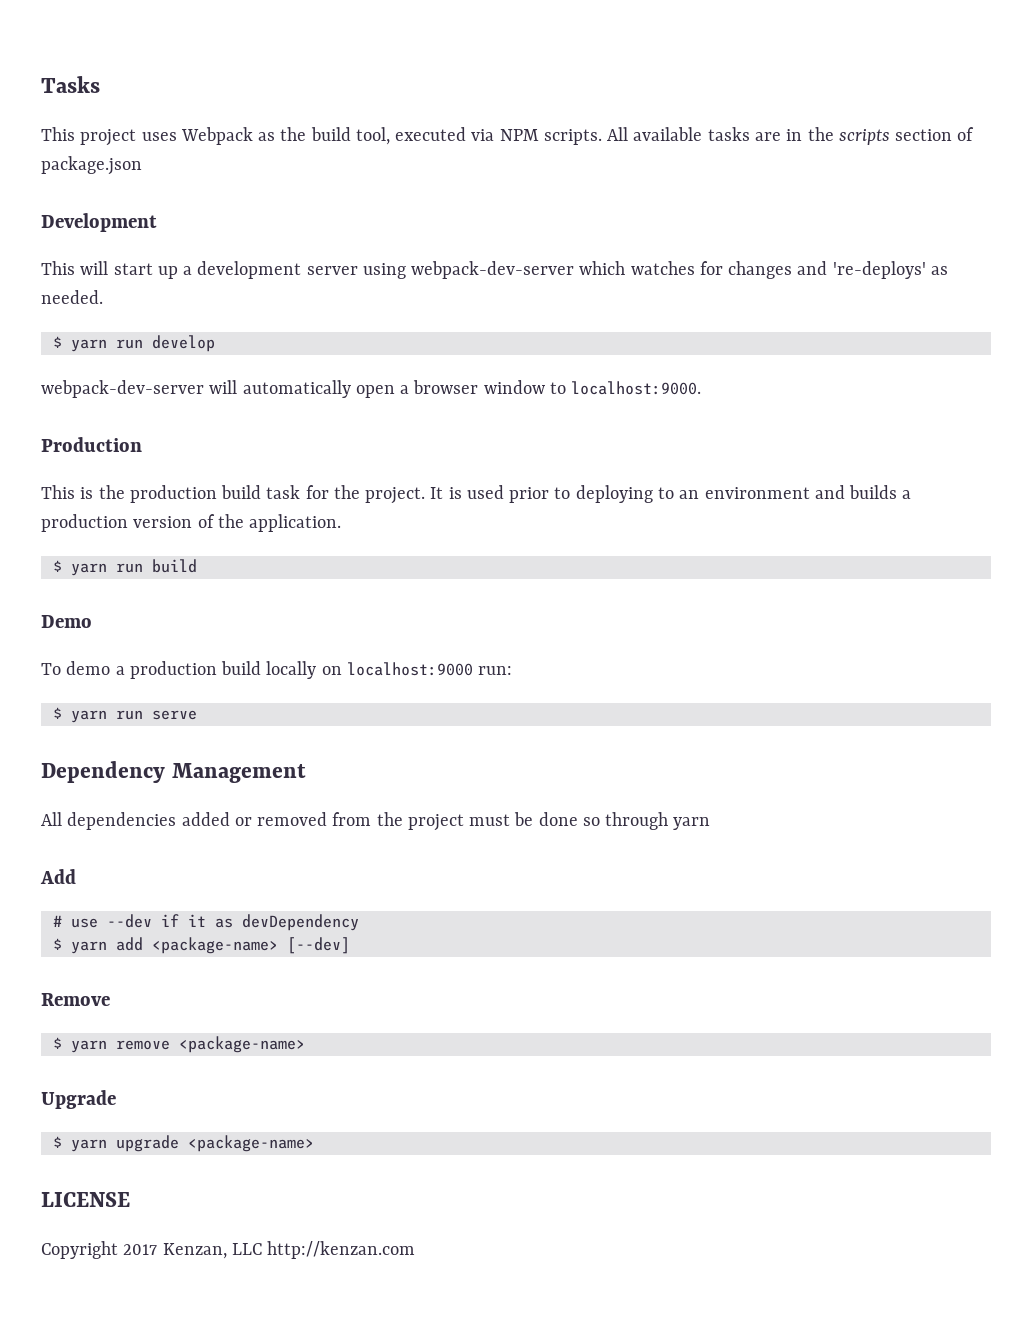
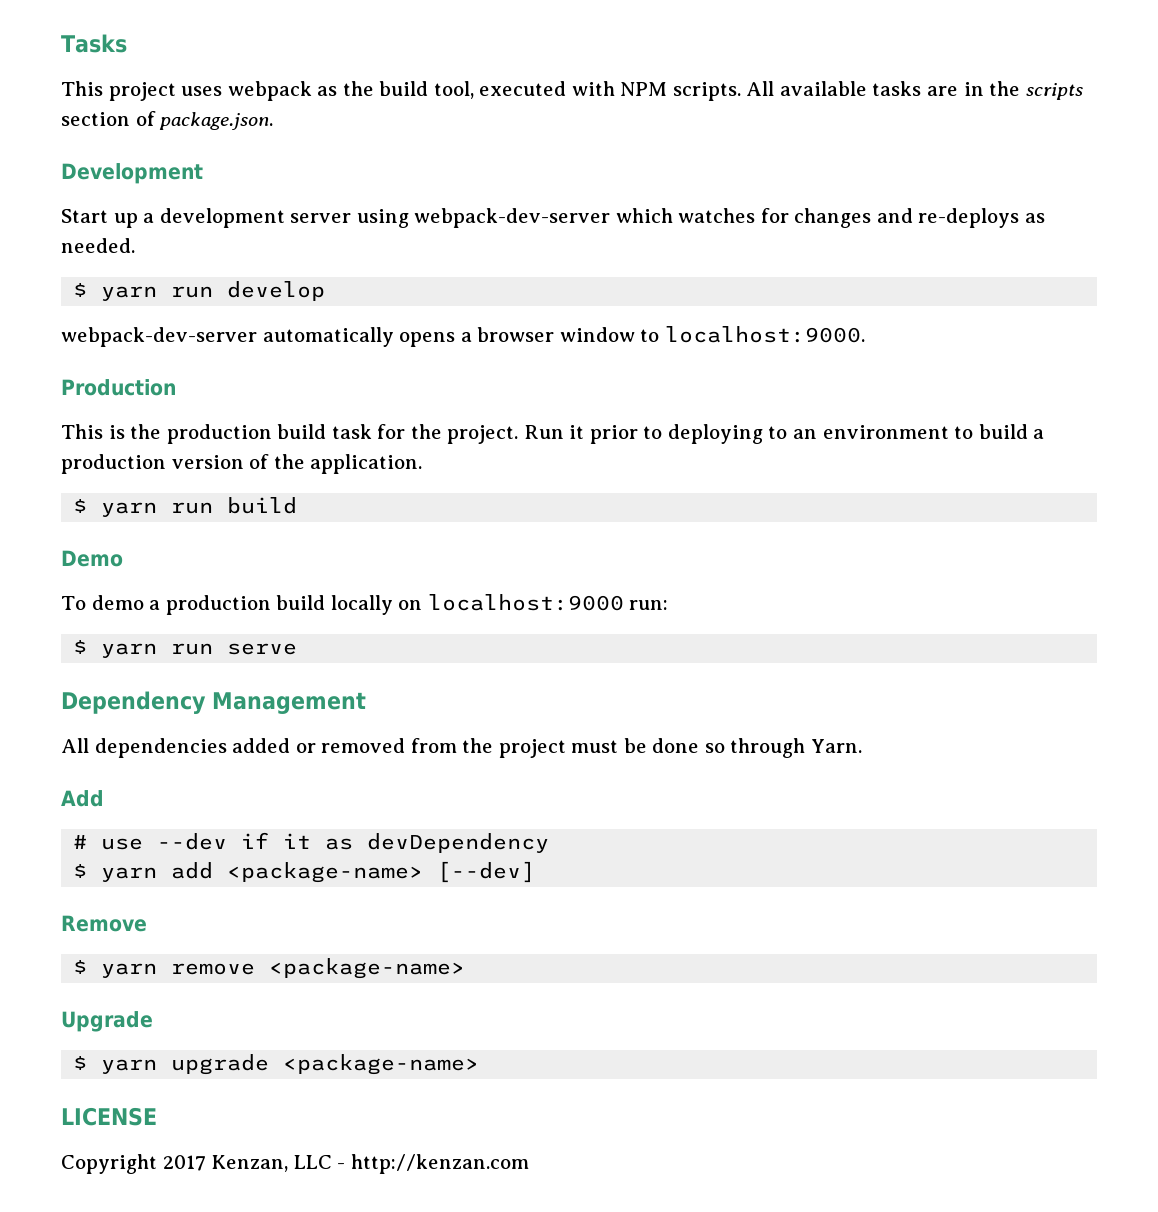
- This project uses Webpack as the build tool, executed via NPM scripts.
+ This project uses webpack as the build tool, executed with NPM scripts.
- All available tasks are in the scripts section of package.json
+ All available tasks are in the scripts section of package.json.
- This will start up a development server using webpack-dev-server which watches for changes and 're-deploys' as needed.
+ Start up a development server using webpack-dev-server which watches for changes and re-deploys as needed.
- webpack-dev-server will automatically open a browser window to localhost:9000.
+ webpack-dev-server automatically opens a browser window to localhost:9000.
- It is used prior to deploying to an environment and builds a production version of the application.
+ Run it prior to deploying to an environment to build a production version of the application.
- All dependencies added or removed from the project must be done so through yarn
+ All dependencies added or removed from the project must be done so through Yarn.
- Copyright 2017 Kenzan, LLC http://kenzan.com
+ Copyright 2017 Kenzan, LLC - http://kenzan.com

